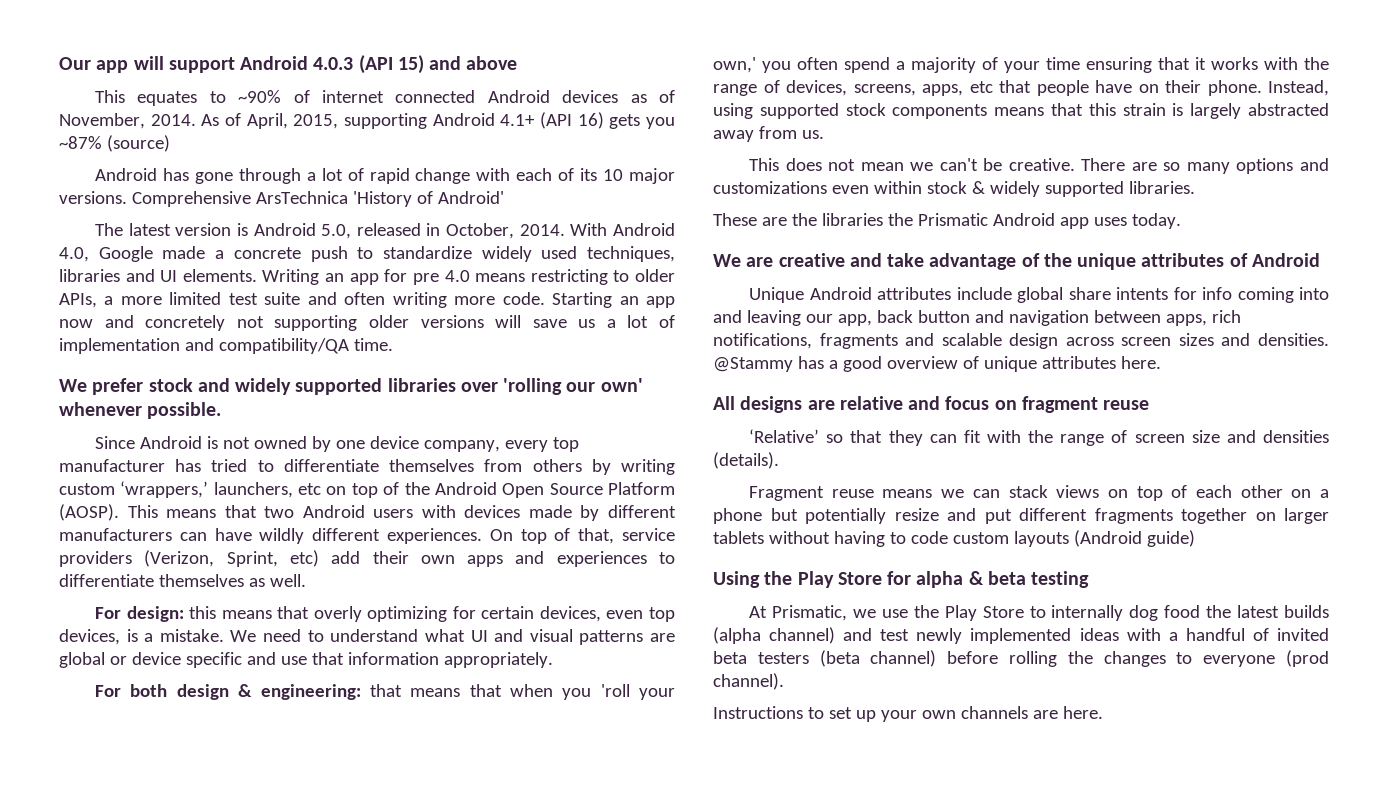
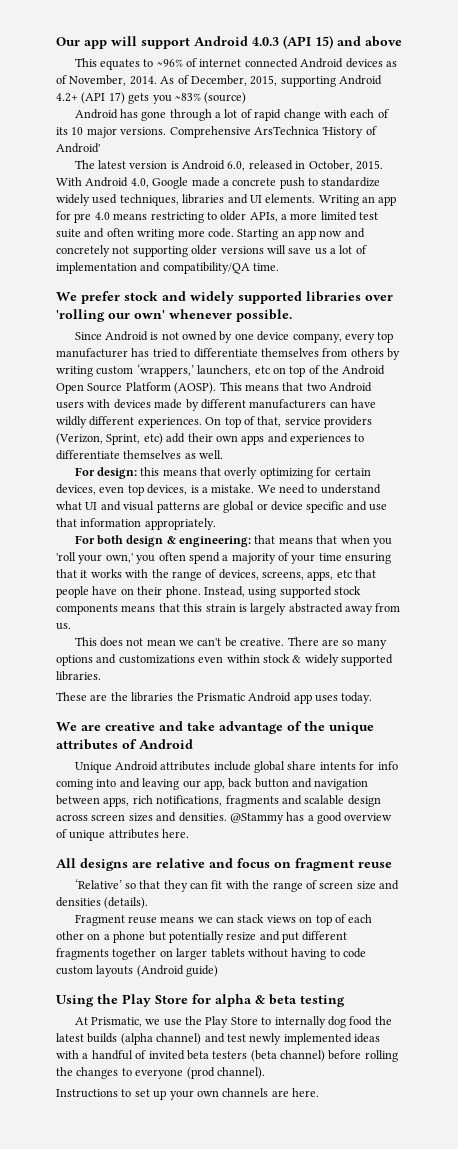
- This equates to ~90% of internet connected Android devices as of November, 2014.
+ This equates to ~96% of internet connected Android devices as of November, 2014.
- As of April, 2015, supporting Android 4.1+ (API 16) gets you ~87% (source)
+ As of December, 2015, supporting Android 4.2+ (API 17) gets you ~83% (source)
- The latest version is Android 5.0, released in October, 2014.
+ The latest version is Android 6.0, released in October, 2015.

